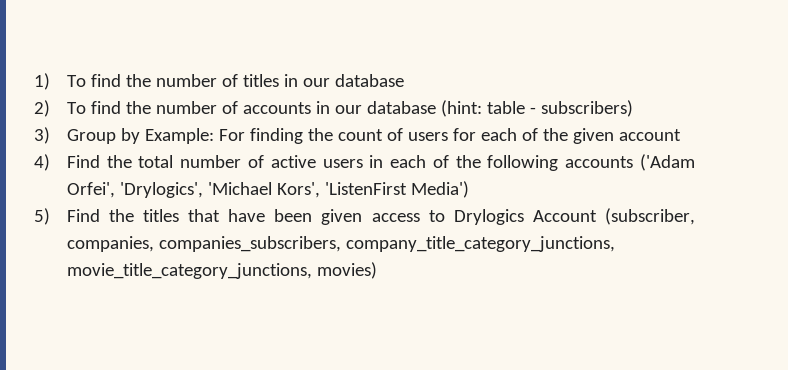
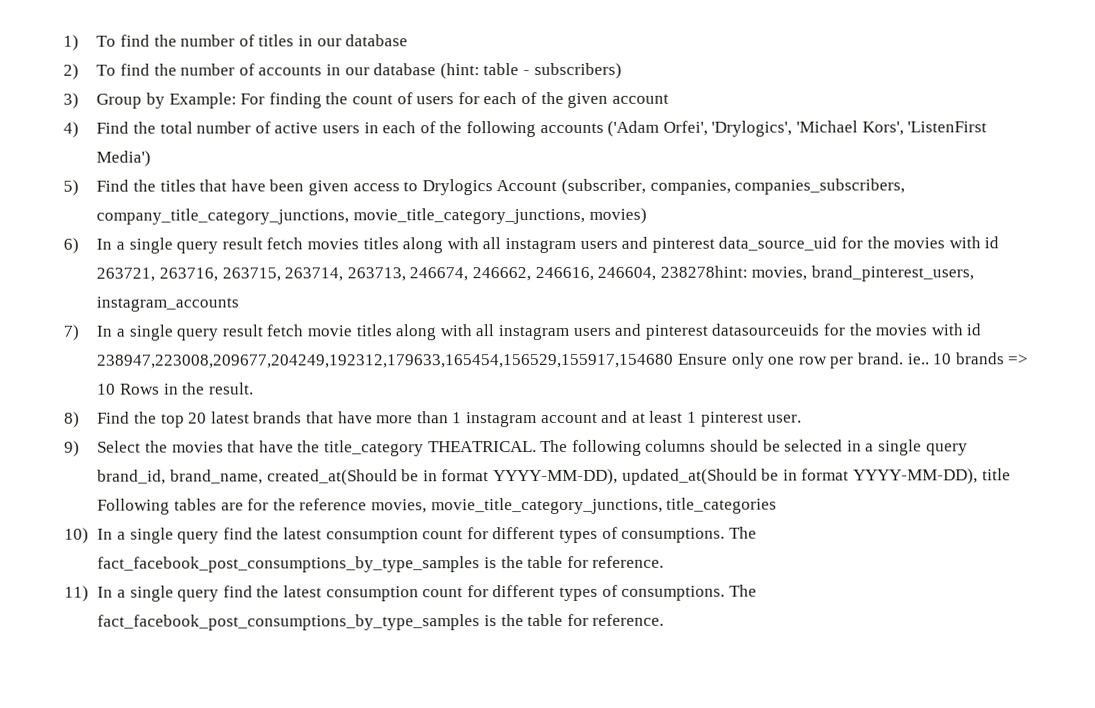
+ 6) In a single query result fetch movies titles along with all instagram users and pinterest data_source_uid for the movies with id 263721, 263716, 263715, 263714, 263713, 246674, 246662, 246616, 246604, 238278hint: movies, brand_pinterest_users, instagram_accounts
+ 7) In a single query result fetch movie titles along with all instagram users and pinterest datasourceuids for the movies with id 238947,223008,209677,204249,192312,179633,165454,156529,155917,154680 Ensure only one row per brand. ie.. 10 brands => 10 Rows in the result.
+ 8) Find the top 20 latest brands that have more than 1 instagram account and at least 1 pinterest user.
+ 9) Select the movies that have the title_category THEATRICAL. The following columns should be selected in a single query brand_id, brand_name, created_at(Should be in format YYYY-MM-DD), updated_at(Should be in format YYYY-MM-DD), title Following tables are for the reference movies, movie_title_category_junctions, title_categories
+ 10) In a single query find the latest consumption count for different types of consumptions. The fact_facebook_post_consumptions_by_type_samples is the table for reference.
+ 11) In a single query find the latest consumption count for different types of consumptions. The fact_facebook_post_consumptions_by_type_samples is the table for reference.

